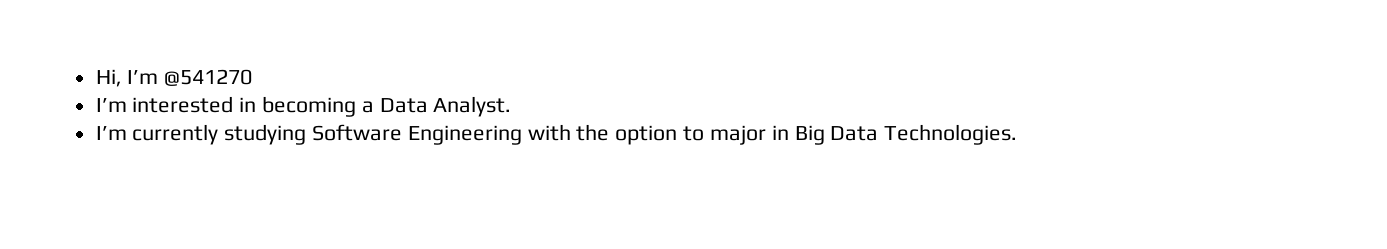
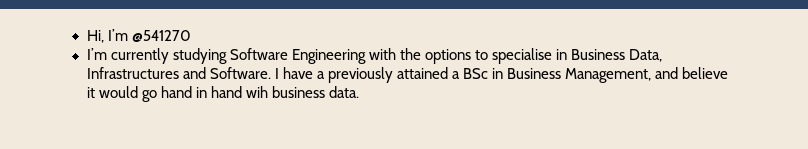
- I’m interested in becoming a Data Analyst.
- I’m currently studying Software Engineering with the option to major in Big Data Technologies.
+ I’m currently studying Software Engineering with the options to specialise in Business Data, Infrastructures and Software. I have a previously attained a BSc in Business Management, and believe it would go hand in hand wih business data.

